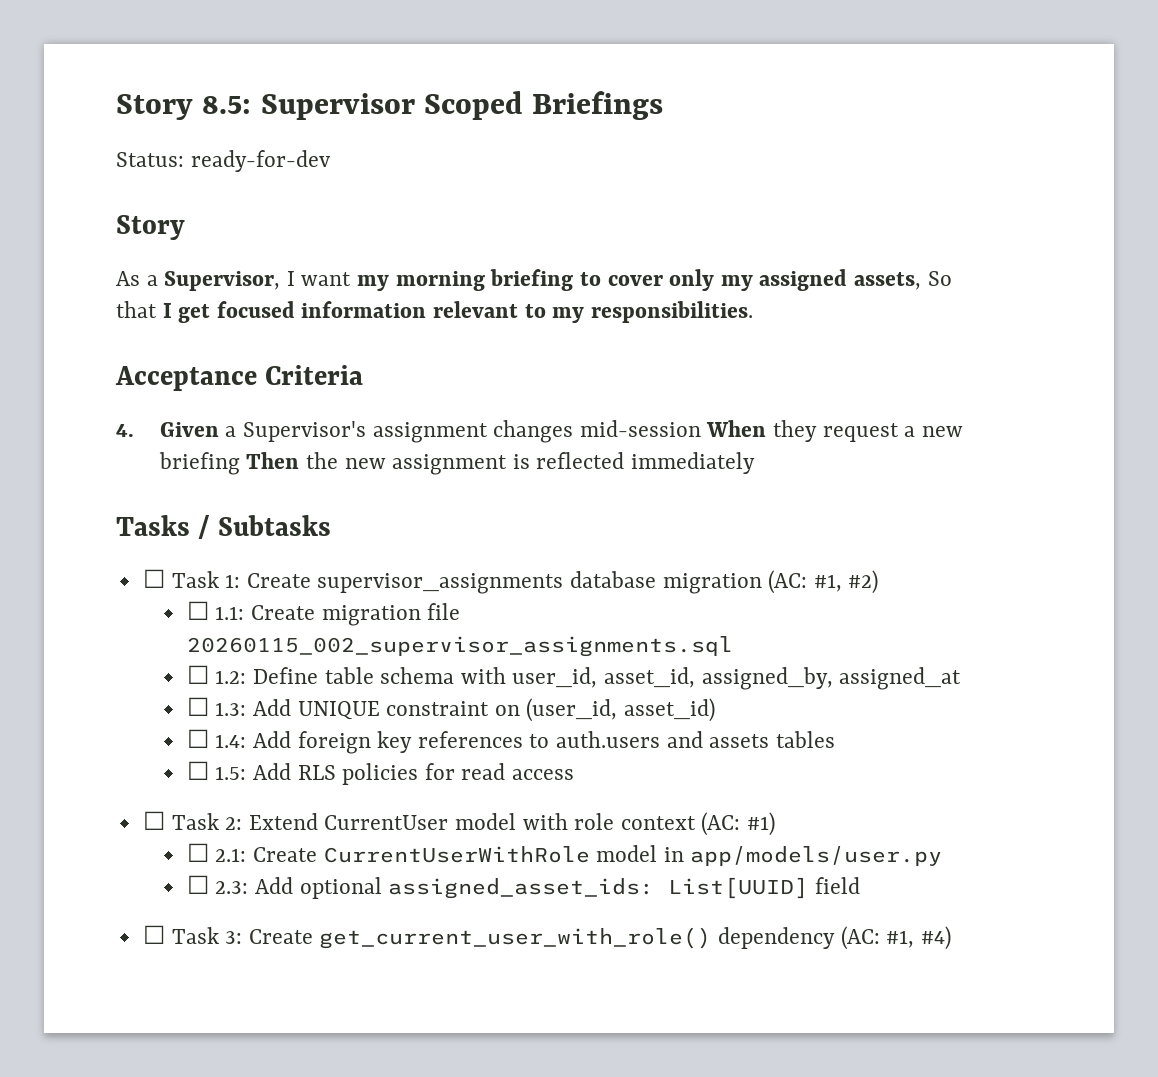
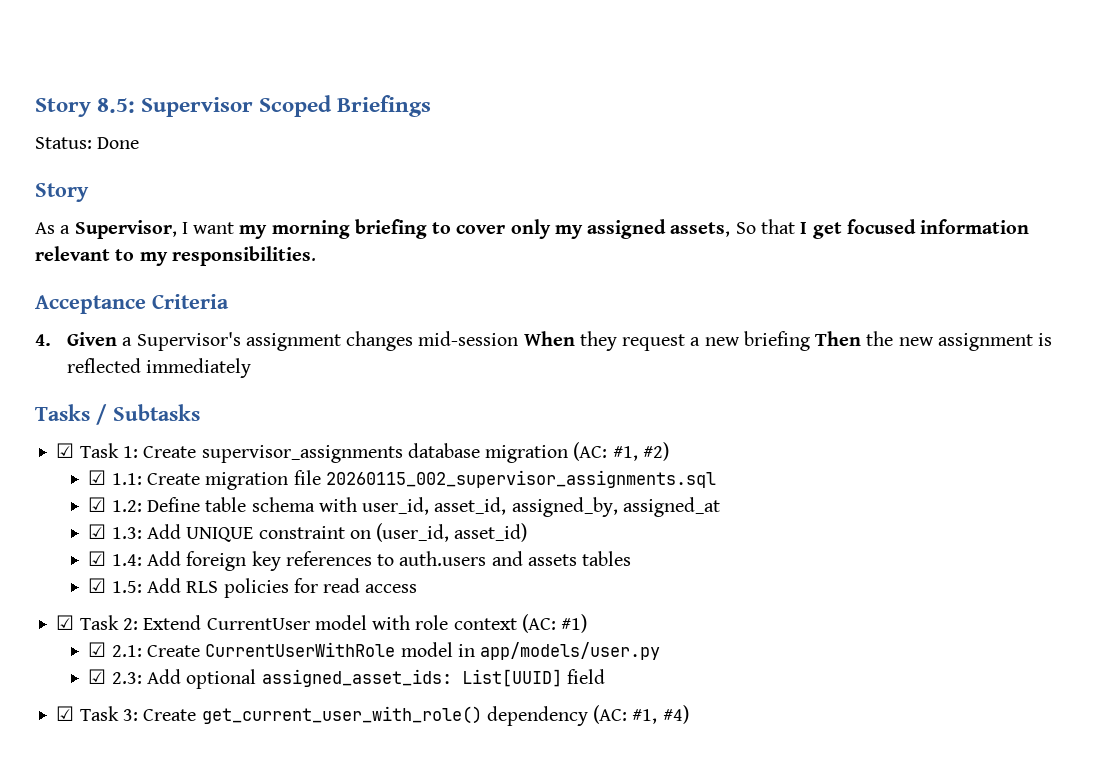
- Status: ready-for-dev
+ Status: Done
- ☐ Task 1: Create supervisor_assignments database migration (AC: #1, #2)
+ ☑ Task 1: Create supervisor_assignments database migration (AC: #1, #2)
- ☐ 1.1: Create migration file 20260115_002_supervisor_assignments.sql
+ ☑ 1.1: Create migration file 20260115_002_supervisor_assignments.sql
- ☐ 1.2: Define table schema with user_id, asset_id, assigned_by, assigned_at
+ ☑ 1.2: Define table schema with user_id, asset_id, assigned_by, assigned_at
- ☐ 1.3: Add UNIQUE constraint on (user_id, asset_id)
+ ☑ 1.3: Add UNIQUE constraint on (user_id, asset_id)
- ☐ 1.4: Add foreign key references to auth.users and assets tables
+ ☑ 1.4: Add foreign key references to auth.users and assets tables
- ☐ 1.5: Add RLS policies for read access
+ ☑ 1.5: Add RLS policies for read access
- ☐ Task 2: Extend CurrentUser model with role context (AC: #1)
+ ☑ Task 2: Extend CurrentUser model with role context (AC: #1)
- ☐ 2.1: Create CurrentUserWithRole model in app/models/user.py
+ ☑ 2.1: Create CurrentUserWithRole model in app/models/user.py
- ☐ 2.3: Add optional assigned_asset_ids: List[UUID] field
+ ☑ 2.3: Add optional assigned_asset_ids: List[UUID] field
- ☐ Task 3: Create get_current_user_with_role() dependency (AC: #1, #4)
+ ☑ Task 3: Create get_current_user_with_role() dependency (AC: #1, #4)

